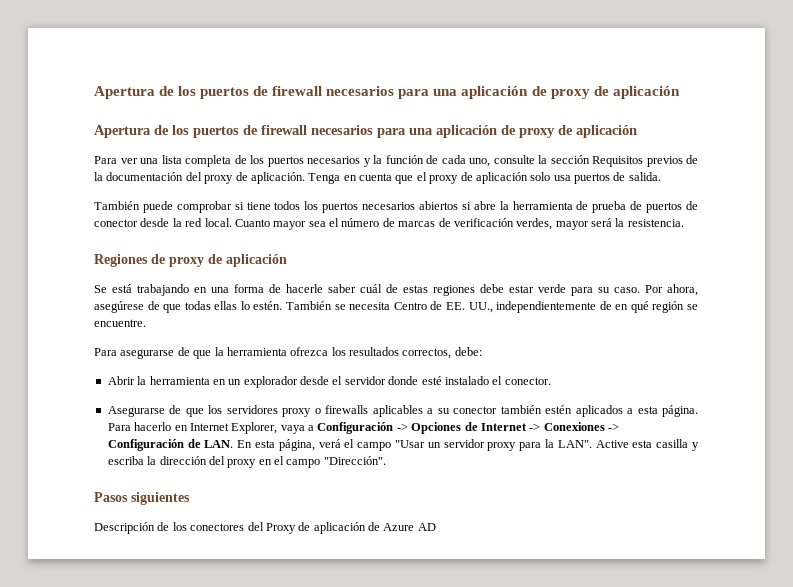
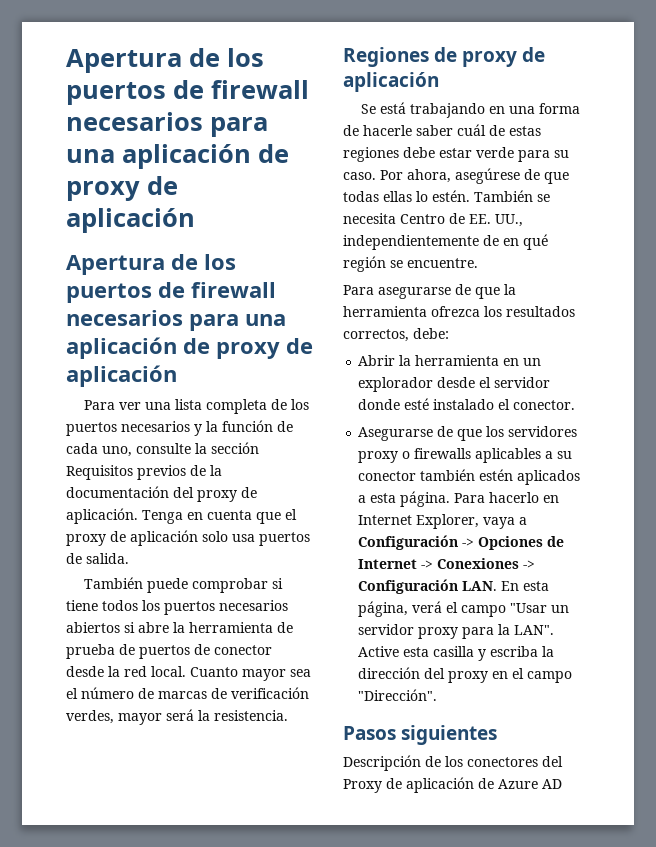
- Para hacerlo en Internet Explorer, vaya a Configuración -> Opciones de Internet -> Conexiones -> Configuración de LAN. En esta página, verá el campo "Usar un servidor proxy para la LAN".
+ Para hacerlo en Internet Explorer, vaya a Configuración -> Opciones de Internet -> Conexiones -> Configuración LAN. En esta página, verá el campo "Usar un servidor proxy para la LAN".

